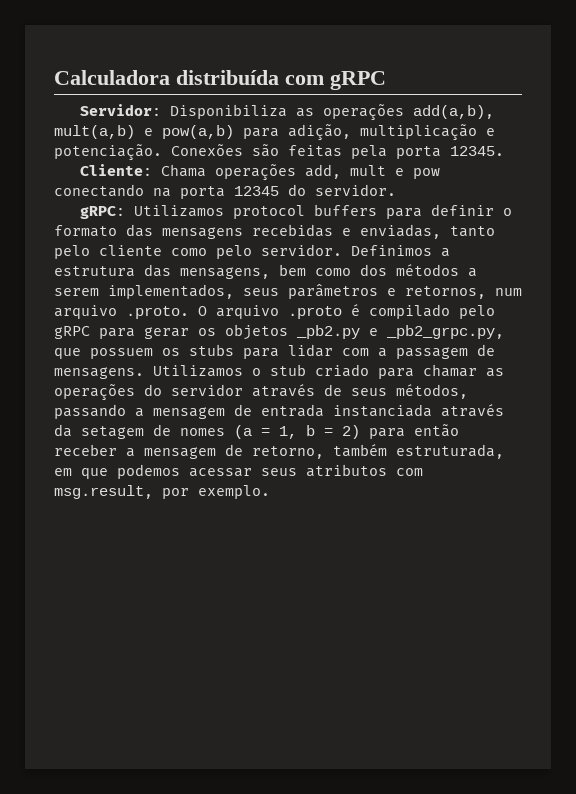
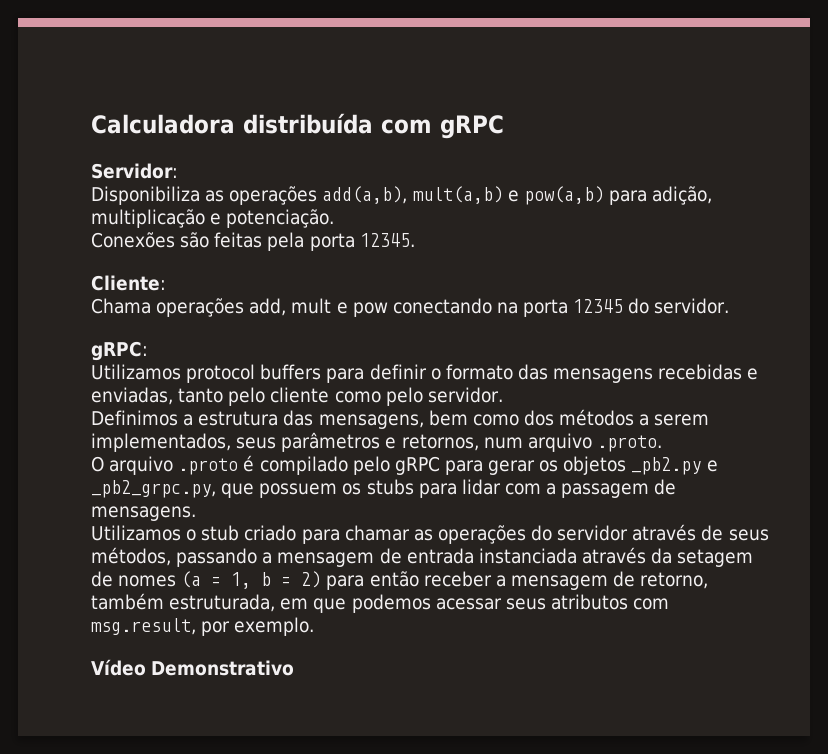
- Servidor: Disponibiliza as operações add(a,b), mult(a,b) e pow(a,b) para adição, multiplicação e potenciação. Conexões são feitas pela porta 12345.
+ Servidor:
+ Disponibiliza as operações add(a,b), mult(a,b) e pow(a,b) para adição, multiplicação e potenciação.
+ Conexões são feitas pela porta 12345.
- Cliente: Chama operações add, mult e pow conectando na porta 12345 do servidor.
+ Cliente:
+ Chama operações add, mult e pow conectando na porta 12345 do servidor.
- gRPC: Utilizamos protocol buffers para definir o formato das mensagens recebidas e enviadas, tanto pelo cliente como pelo servidor. Definimos a estrutura das mensagens, bem como dos métodos a serem implementados, seus parâmetros e retornos, num arquivo .proto. O arquivo .proto é compilado pelo gRPC para gerar os objetos _pb2.py e _pb2_grpc.py, que possuem os stubs para lidar com a passagem de mensagens. Utilizamos o stub criado para chamar as operações do servidor através de seus métodos, passando a mensagem de entrada instanciada através da setagem de nomes (a = 1, b = 2) para então receber a mensagem de retorno, também estruturada, em que podemos acessar seus atributos com msg.result, por exemplo.
+ gRPC:
+ Utilizamos protocol buffers para definir o formato das mensagens recebidas e enviadas, tanto pelo cliente como pelo servidor.
+ Definimos a estrutura das mensagens, bem como dos métodos a serem implementados, seus parâmetros e retornos, num arquivo .proto.
+ O arquivo .proto é compilado pelo gRPC para gerar os objetos _pb2.py e _pb2_grpc.py, que possuem os stubs para lidar com a passagem de mensagens.
+ Utilizamos o stub criado para chamar as operações do servidor através de seus métodos, passando a mensagem de entrada instanciada através da setagem de nomes (a = 1, b = 2) para então receber a mensagem de retorno, também estruturada, em que podemos acessar seus atributos com msg.result, por exemplo.
+ Vídeo Demonstrativo

